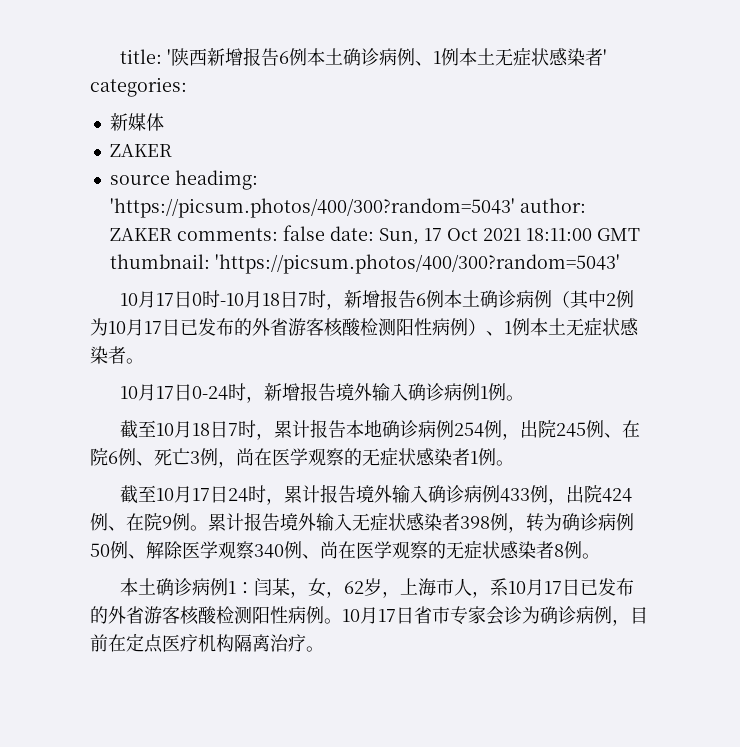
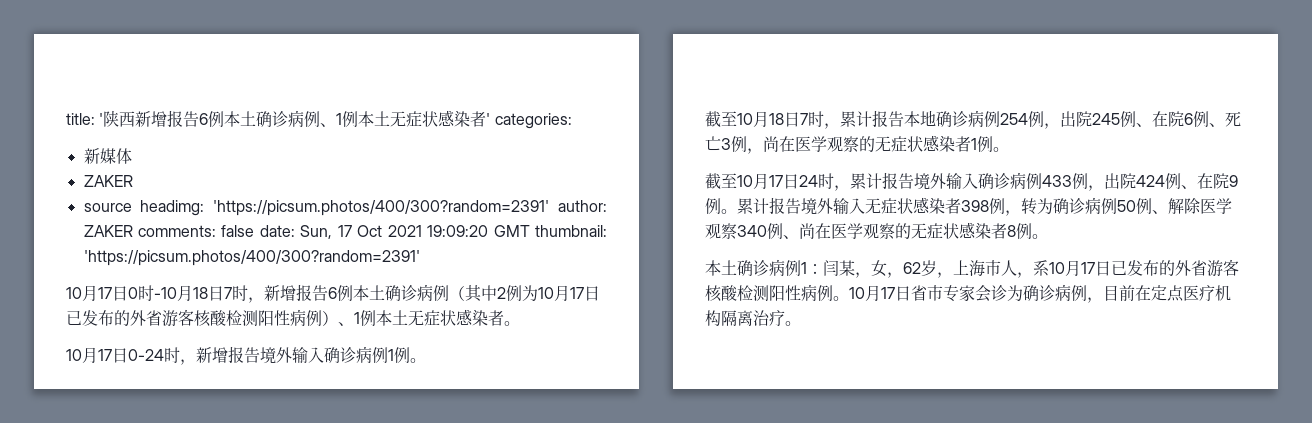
- source headimg: 'https://picsum.photos/400/300?random=5043' author: ZAKER comments: false date: Sun, 17 Oct 2021 18:11:00 GMT thumbnail: 'https://picsum.photos/400/300?random=5043'
+ source headimg: 'https://picsum.photos/400/300?random=2391' author: ZAKER comments: false date: Sun, 17 Oct 2021 19:09:20 GMT thumbnail: 'https://picsum.photos/400/300?random=2391'

